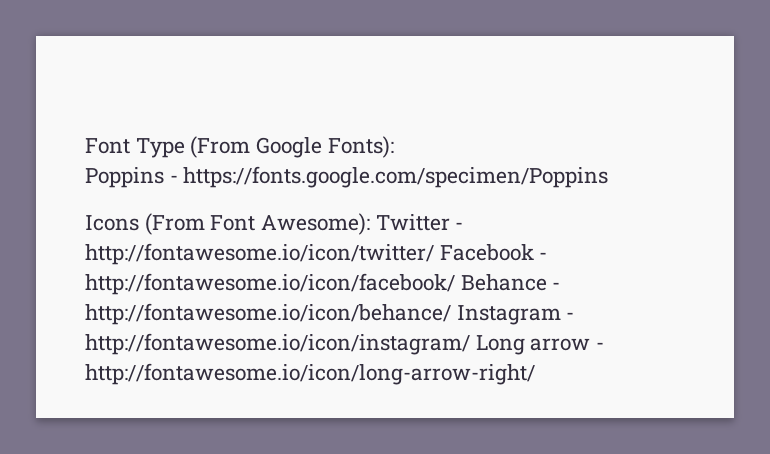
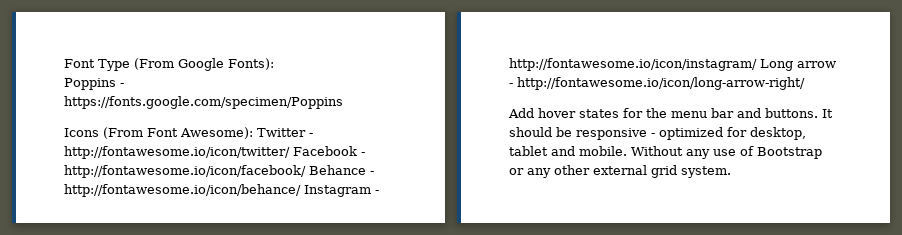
+ Add hover states for the menu bar and buttons. It should be responsive - optimized for desktop, tablet and mobile. Without any use of Bootstrap or any other external grid system.

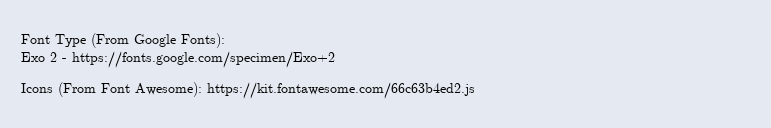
- Poppins - https://fonts.google.com/specimen/Poppins
+ Exo 2 - https://fonts.google.com/specimen/Exo+2
- Icons (From Font Awesome): Twitter - http://fontawesome.io/icon/twitter/ Facebook - http://fontawesome.io/icon/facebook/ Behance - http://fontawesome.io/icon/behance/ Instagram - http://fontawesome.io/icon/instagram/ Long arrow - http://fontawesome.io/icon/long-arrow-right/
- Add hover states for the menu bar and buttons. It should be responsive - optimized for desktop, tablet and mobile. Without any use of Bootstrap or any other external grid system.
+ Icons (From Font Awesome): https://kit.fontawesome.com/66c63b4ed2.js

